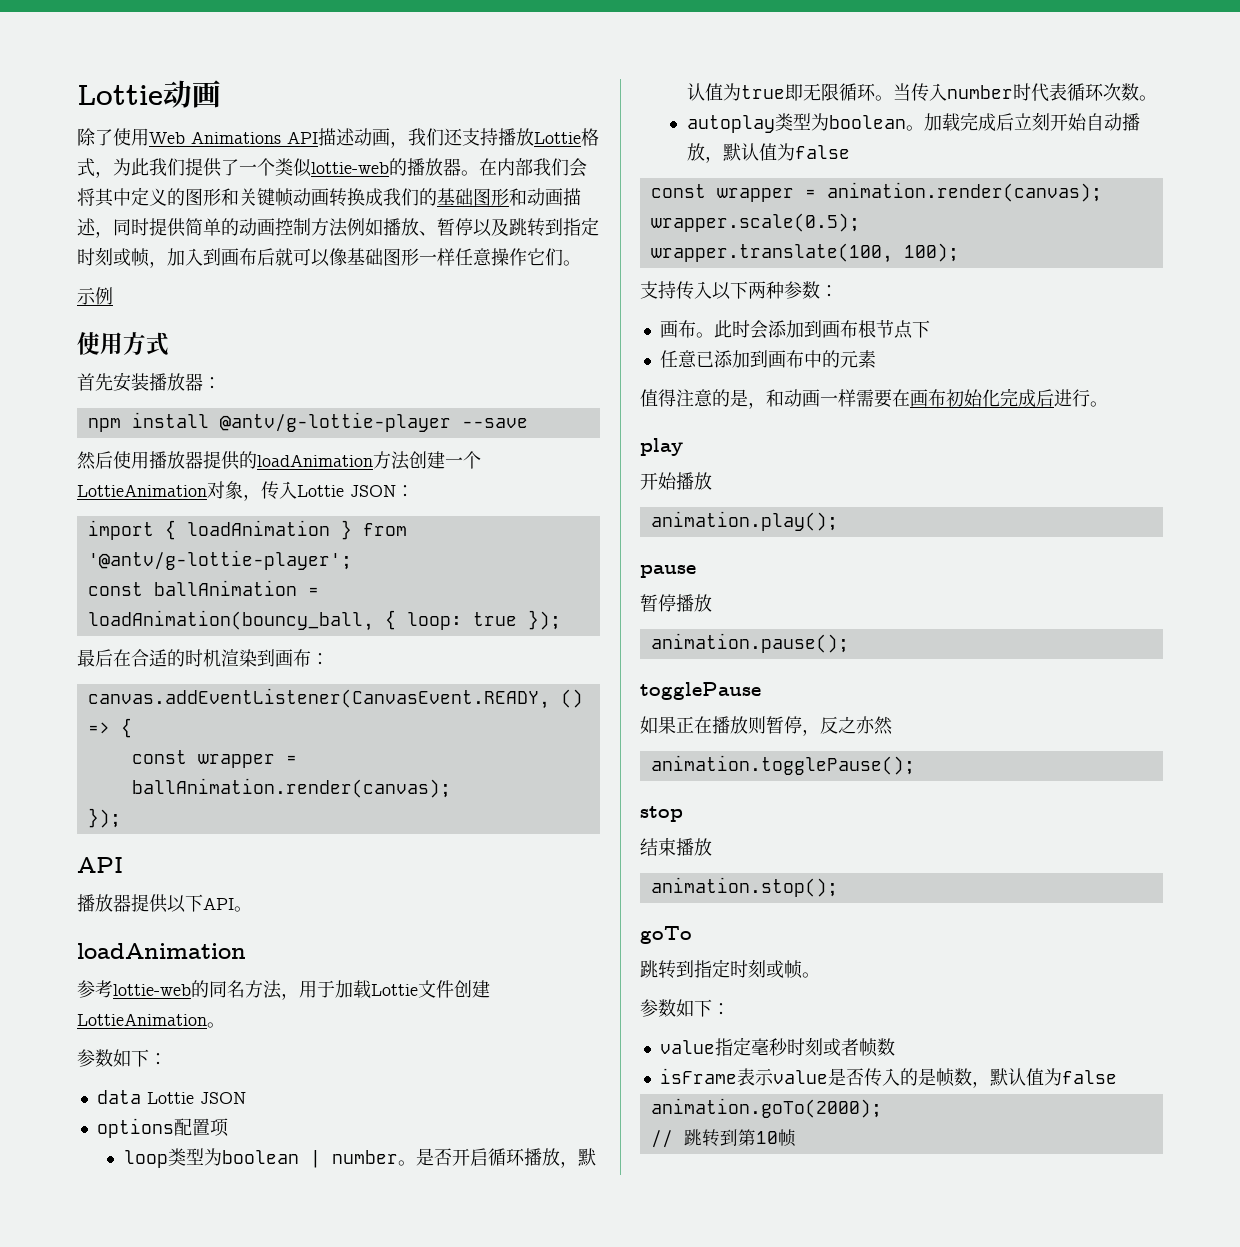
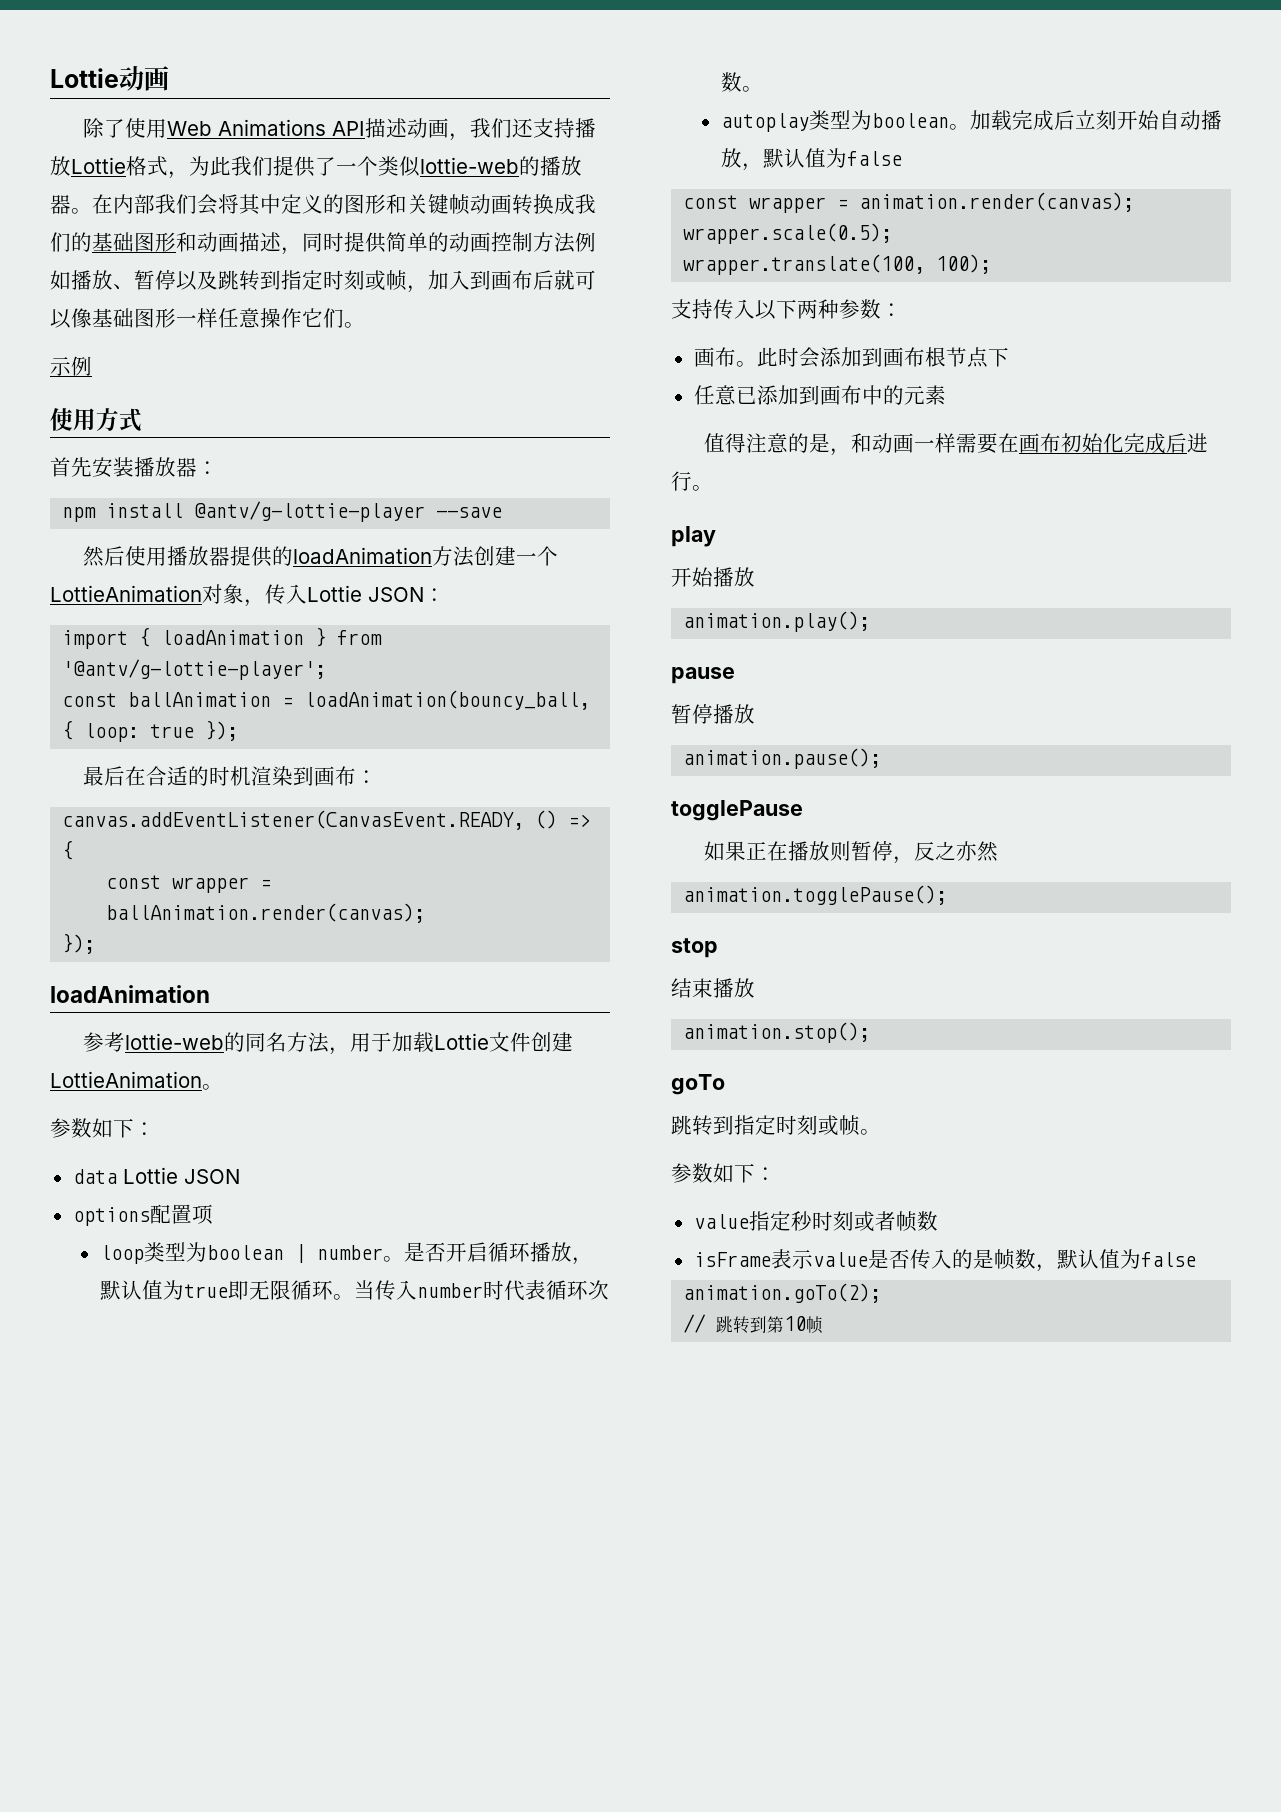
  const wrapper = ballAnimation.render(canvas);
  });
- API
- 播放器提供以下API。
- value指定毫秒时刻或者帧数
+ value指定秒时刻或者帧数
- animation.goTo(2000);
+ animation.goTo(2);

